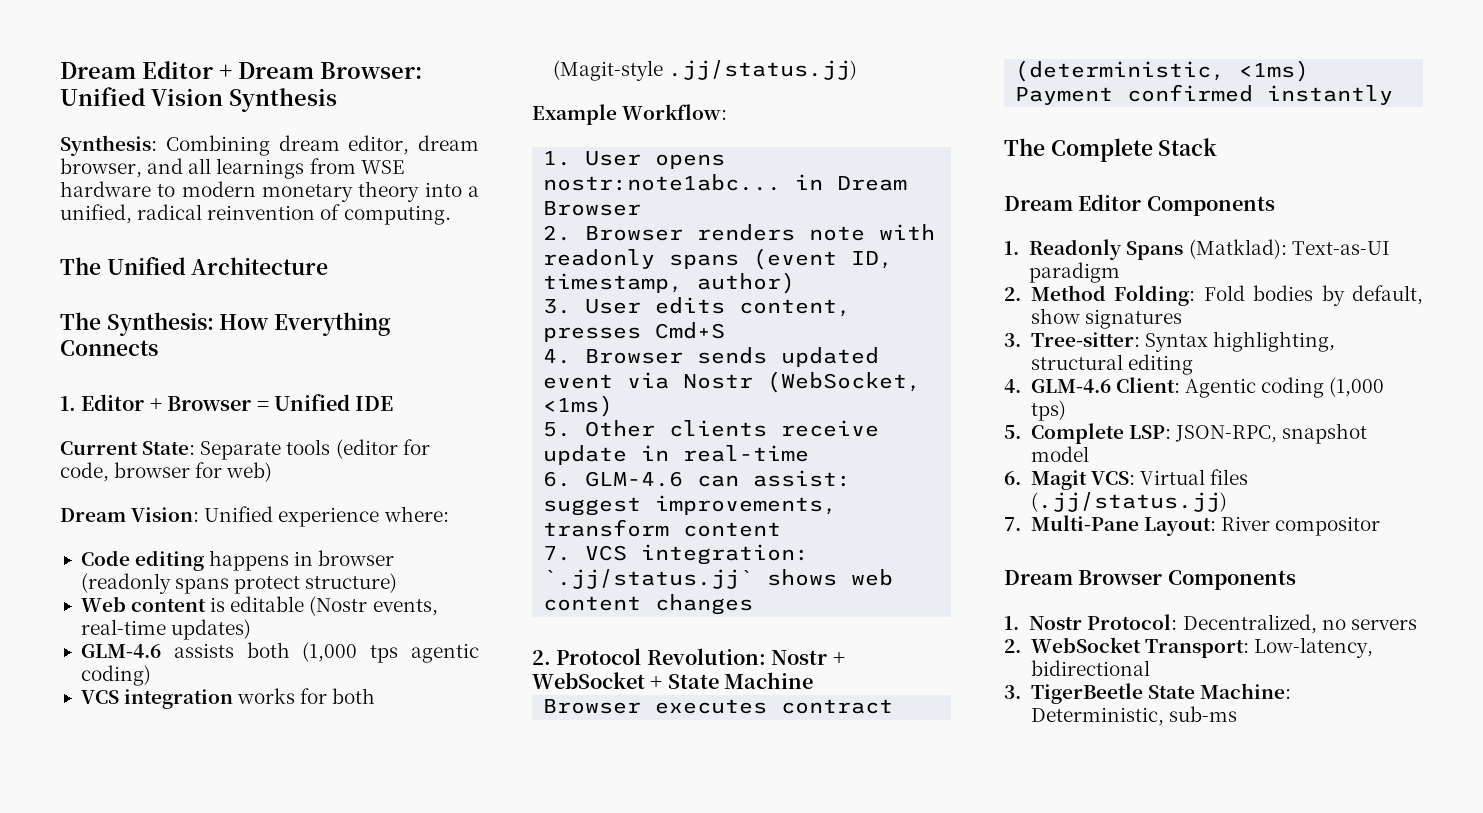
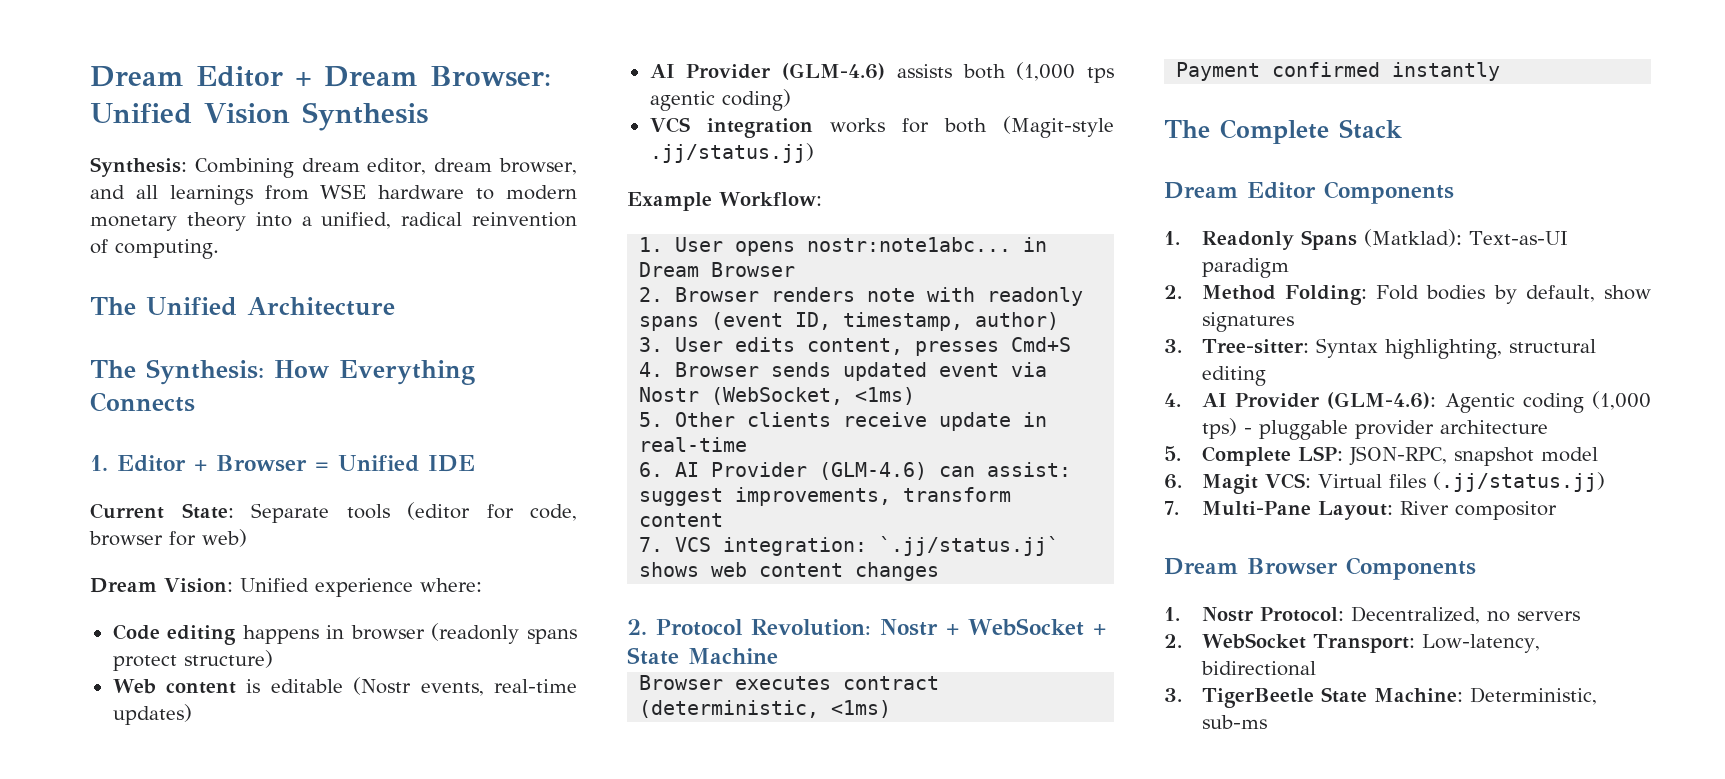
- GLM-4.6 assists both (1,000 tps agentic coding)
+ AI Provider (GLM-4.6) assists both (1,000 tps agentic coding)
- 6. GLM-4.6 can assist: suggest improvements, transform content
+ 6. AI Provider (GLM-4.6) can assist: suggest improvements, transform content
- 4. GLM-4.6 Client: Agentic coding (1,000 tps)
+ 4. AI Provider (GLM-4.6): Agentic coding (1,000 tps) - pluggable provider architecture

